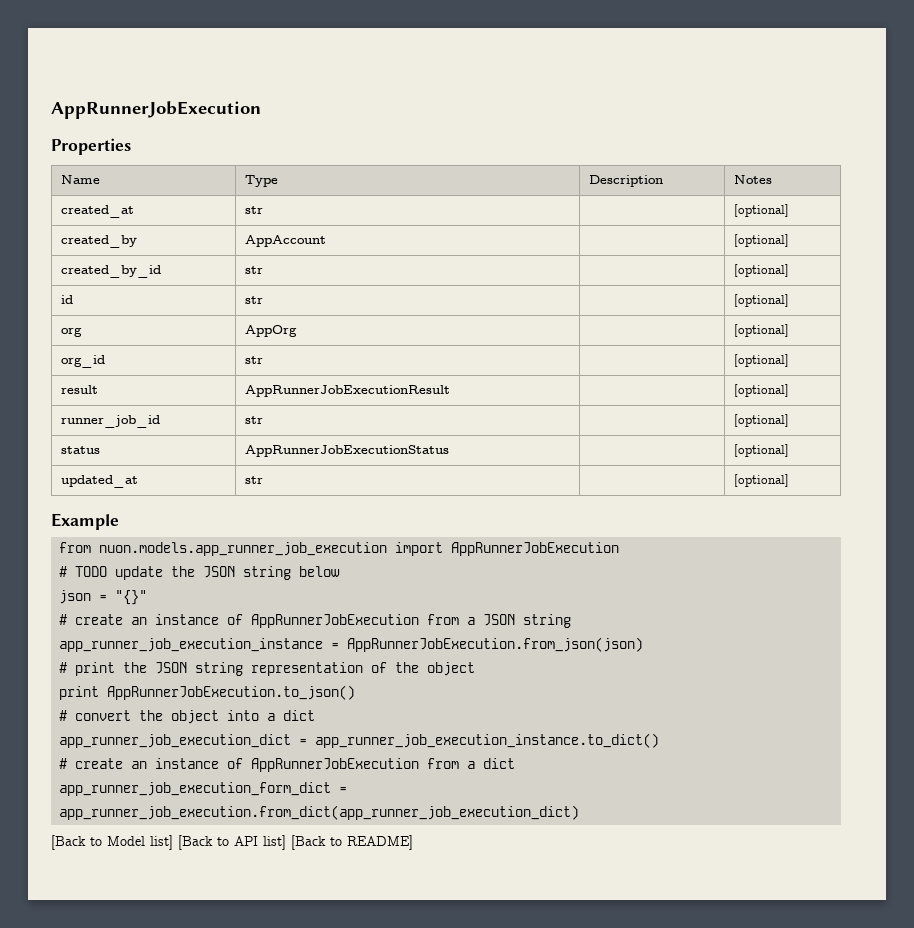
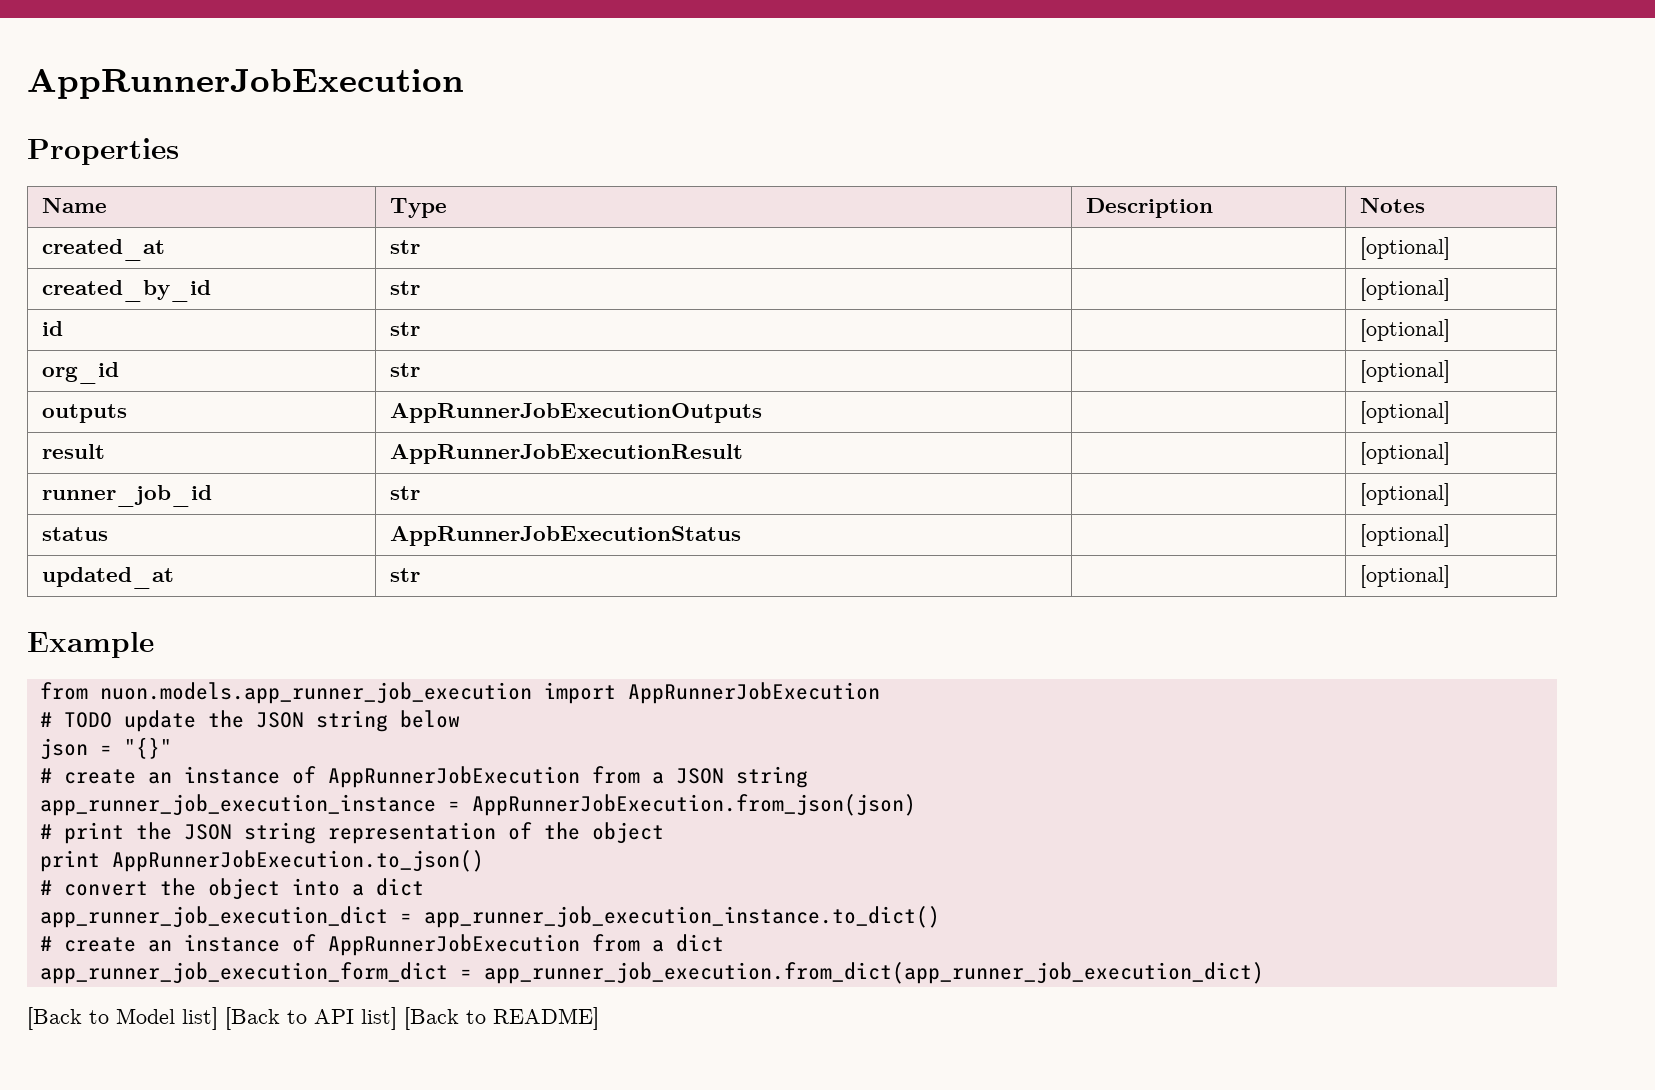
- created_by | AppAccount | | [optional]
- org | AppOrg | | [optional]
  org_id | str | | [optional]
+ outputs | AppRunnerJobExecutionOutputs | | [optional]

